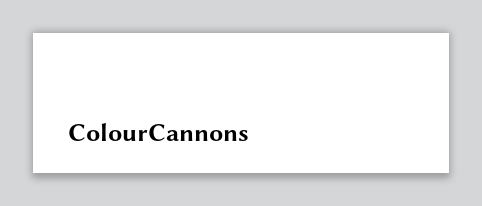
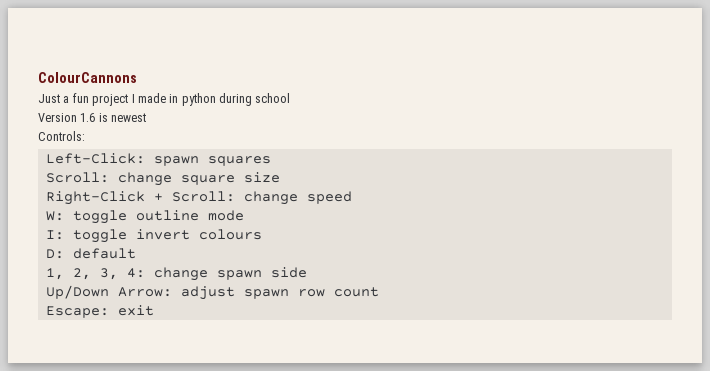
+ Just a fun project I made in python during school
+ Version 1.6 is newest
+ Controls:
+ Left-Click: spawn squares
+ Scroll: change square size
+ Right-Click + Scroll: change speed
+ W: toggle outline mode
+ I: toggle invert colours
+ D: default
+ 1, 2, 3, 4: change spawn side
+ Up/Down Arrow: adjust spawn row count
+ Escape: exit

